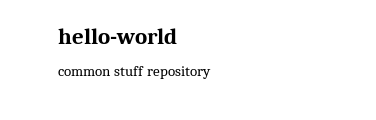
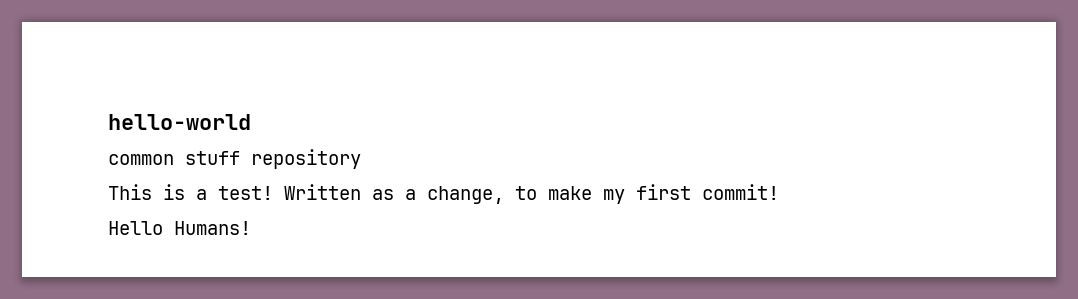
+ This is a test! Written as a change, to make my first commit!
+ Hello Humans!

